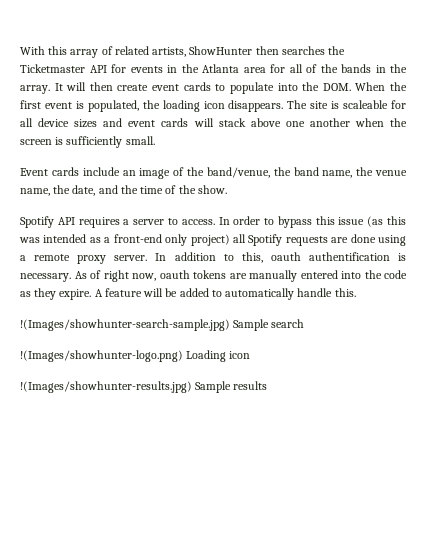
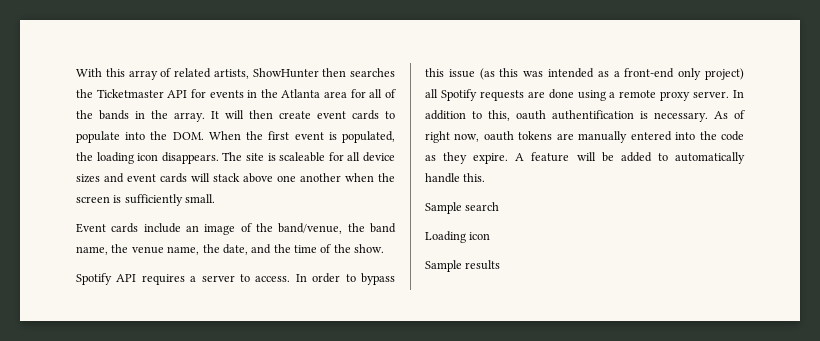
- !(Images/showhunter-search-sample.jpg) Sample search
+ Sample search
- !(Images/showhunter-logo.png) Loading icon
+ Loading icon
- !(Images/showhunter-results.jpg) Sample results
+ Sample results

